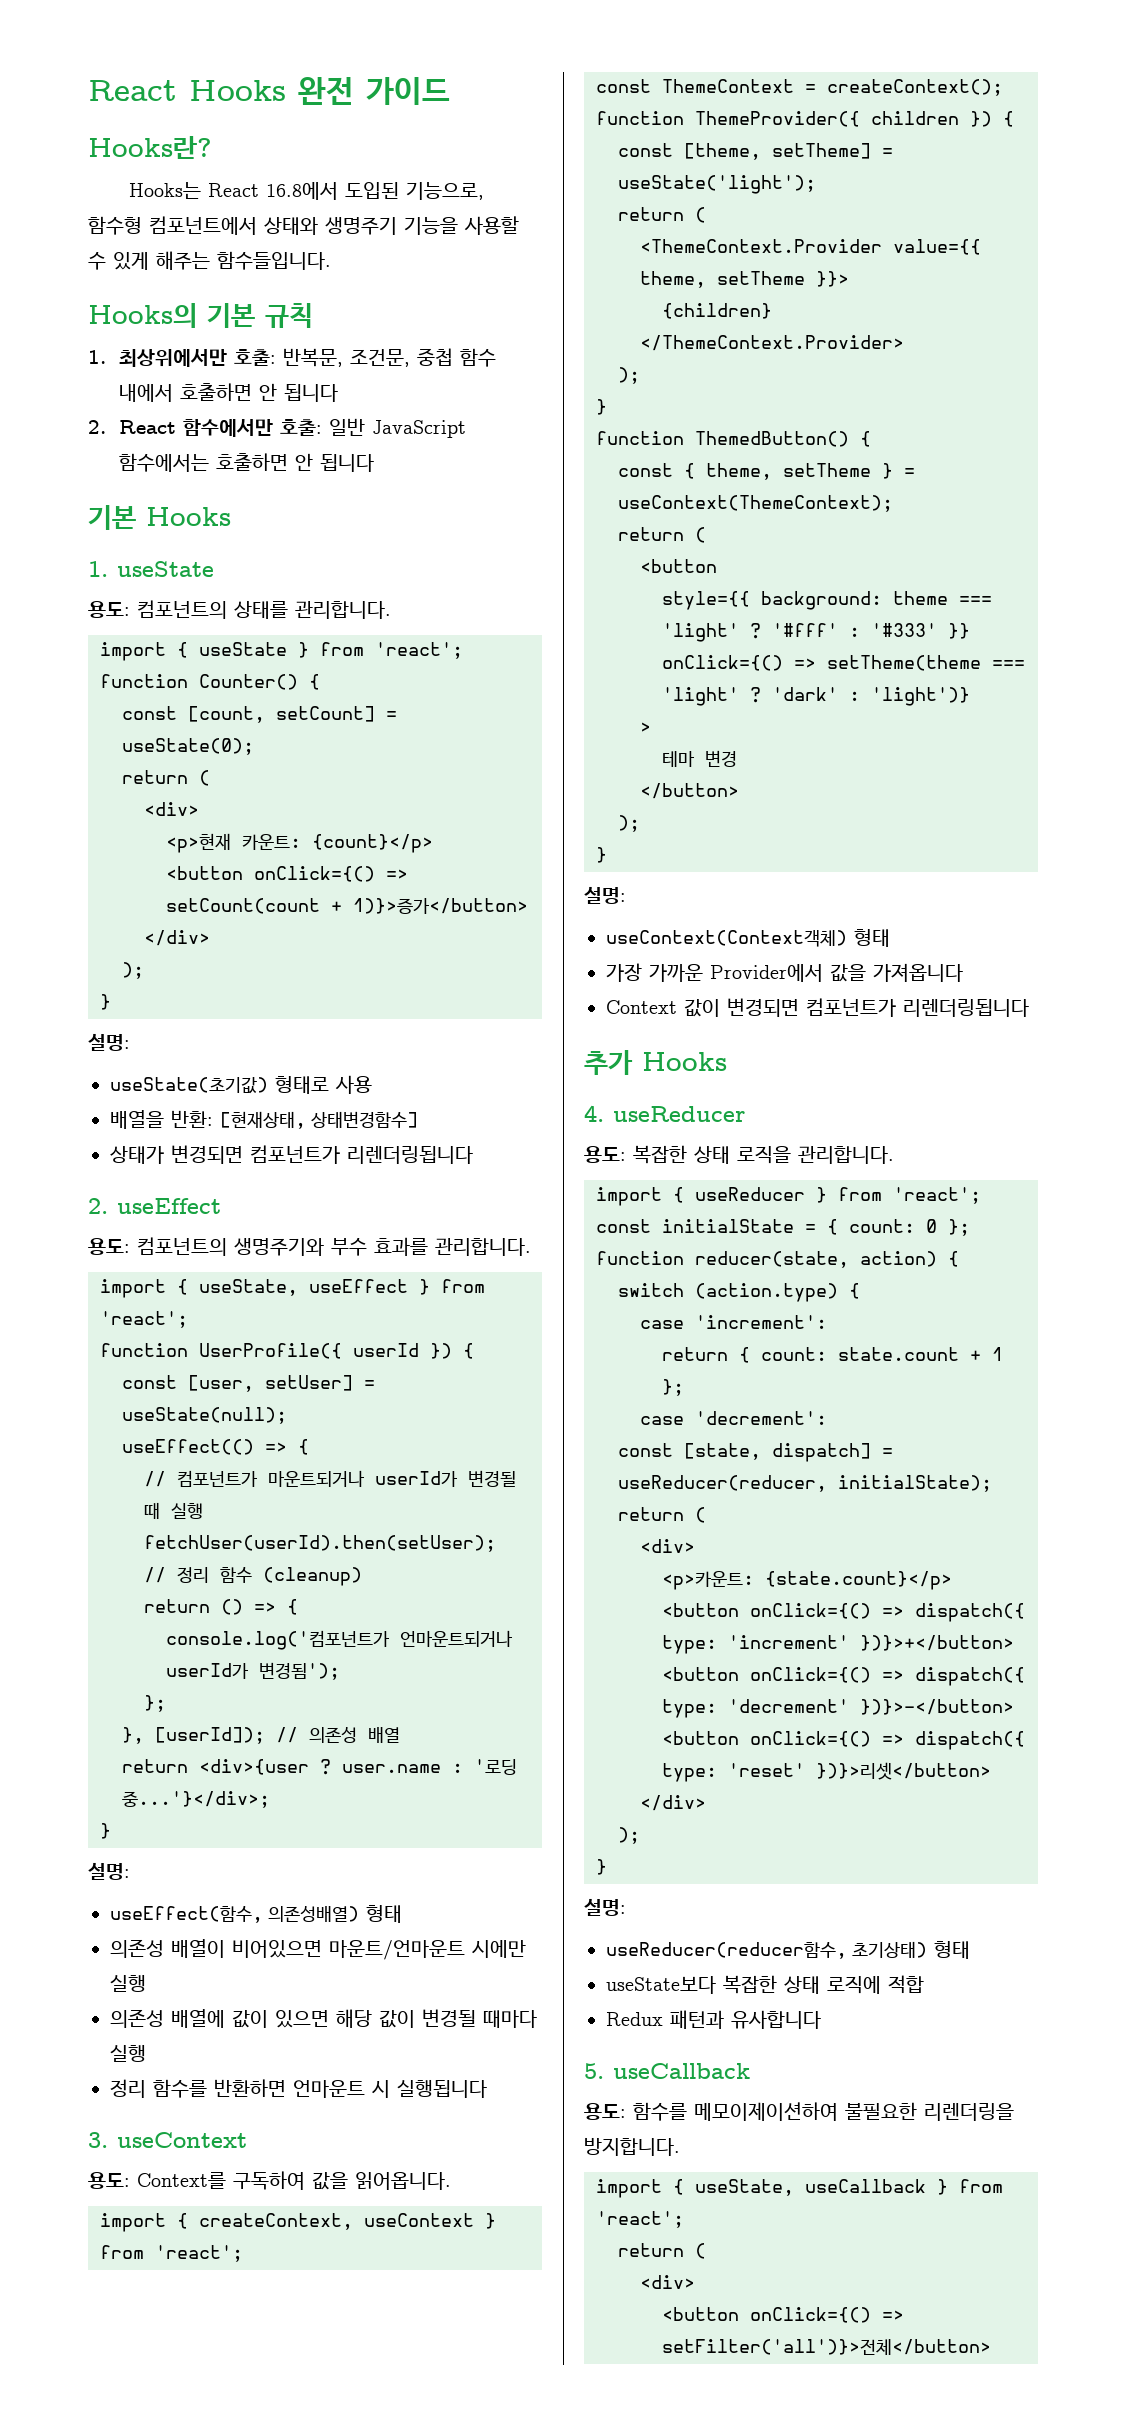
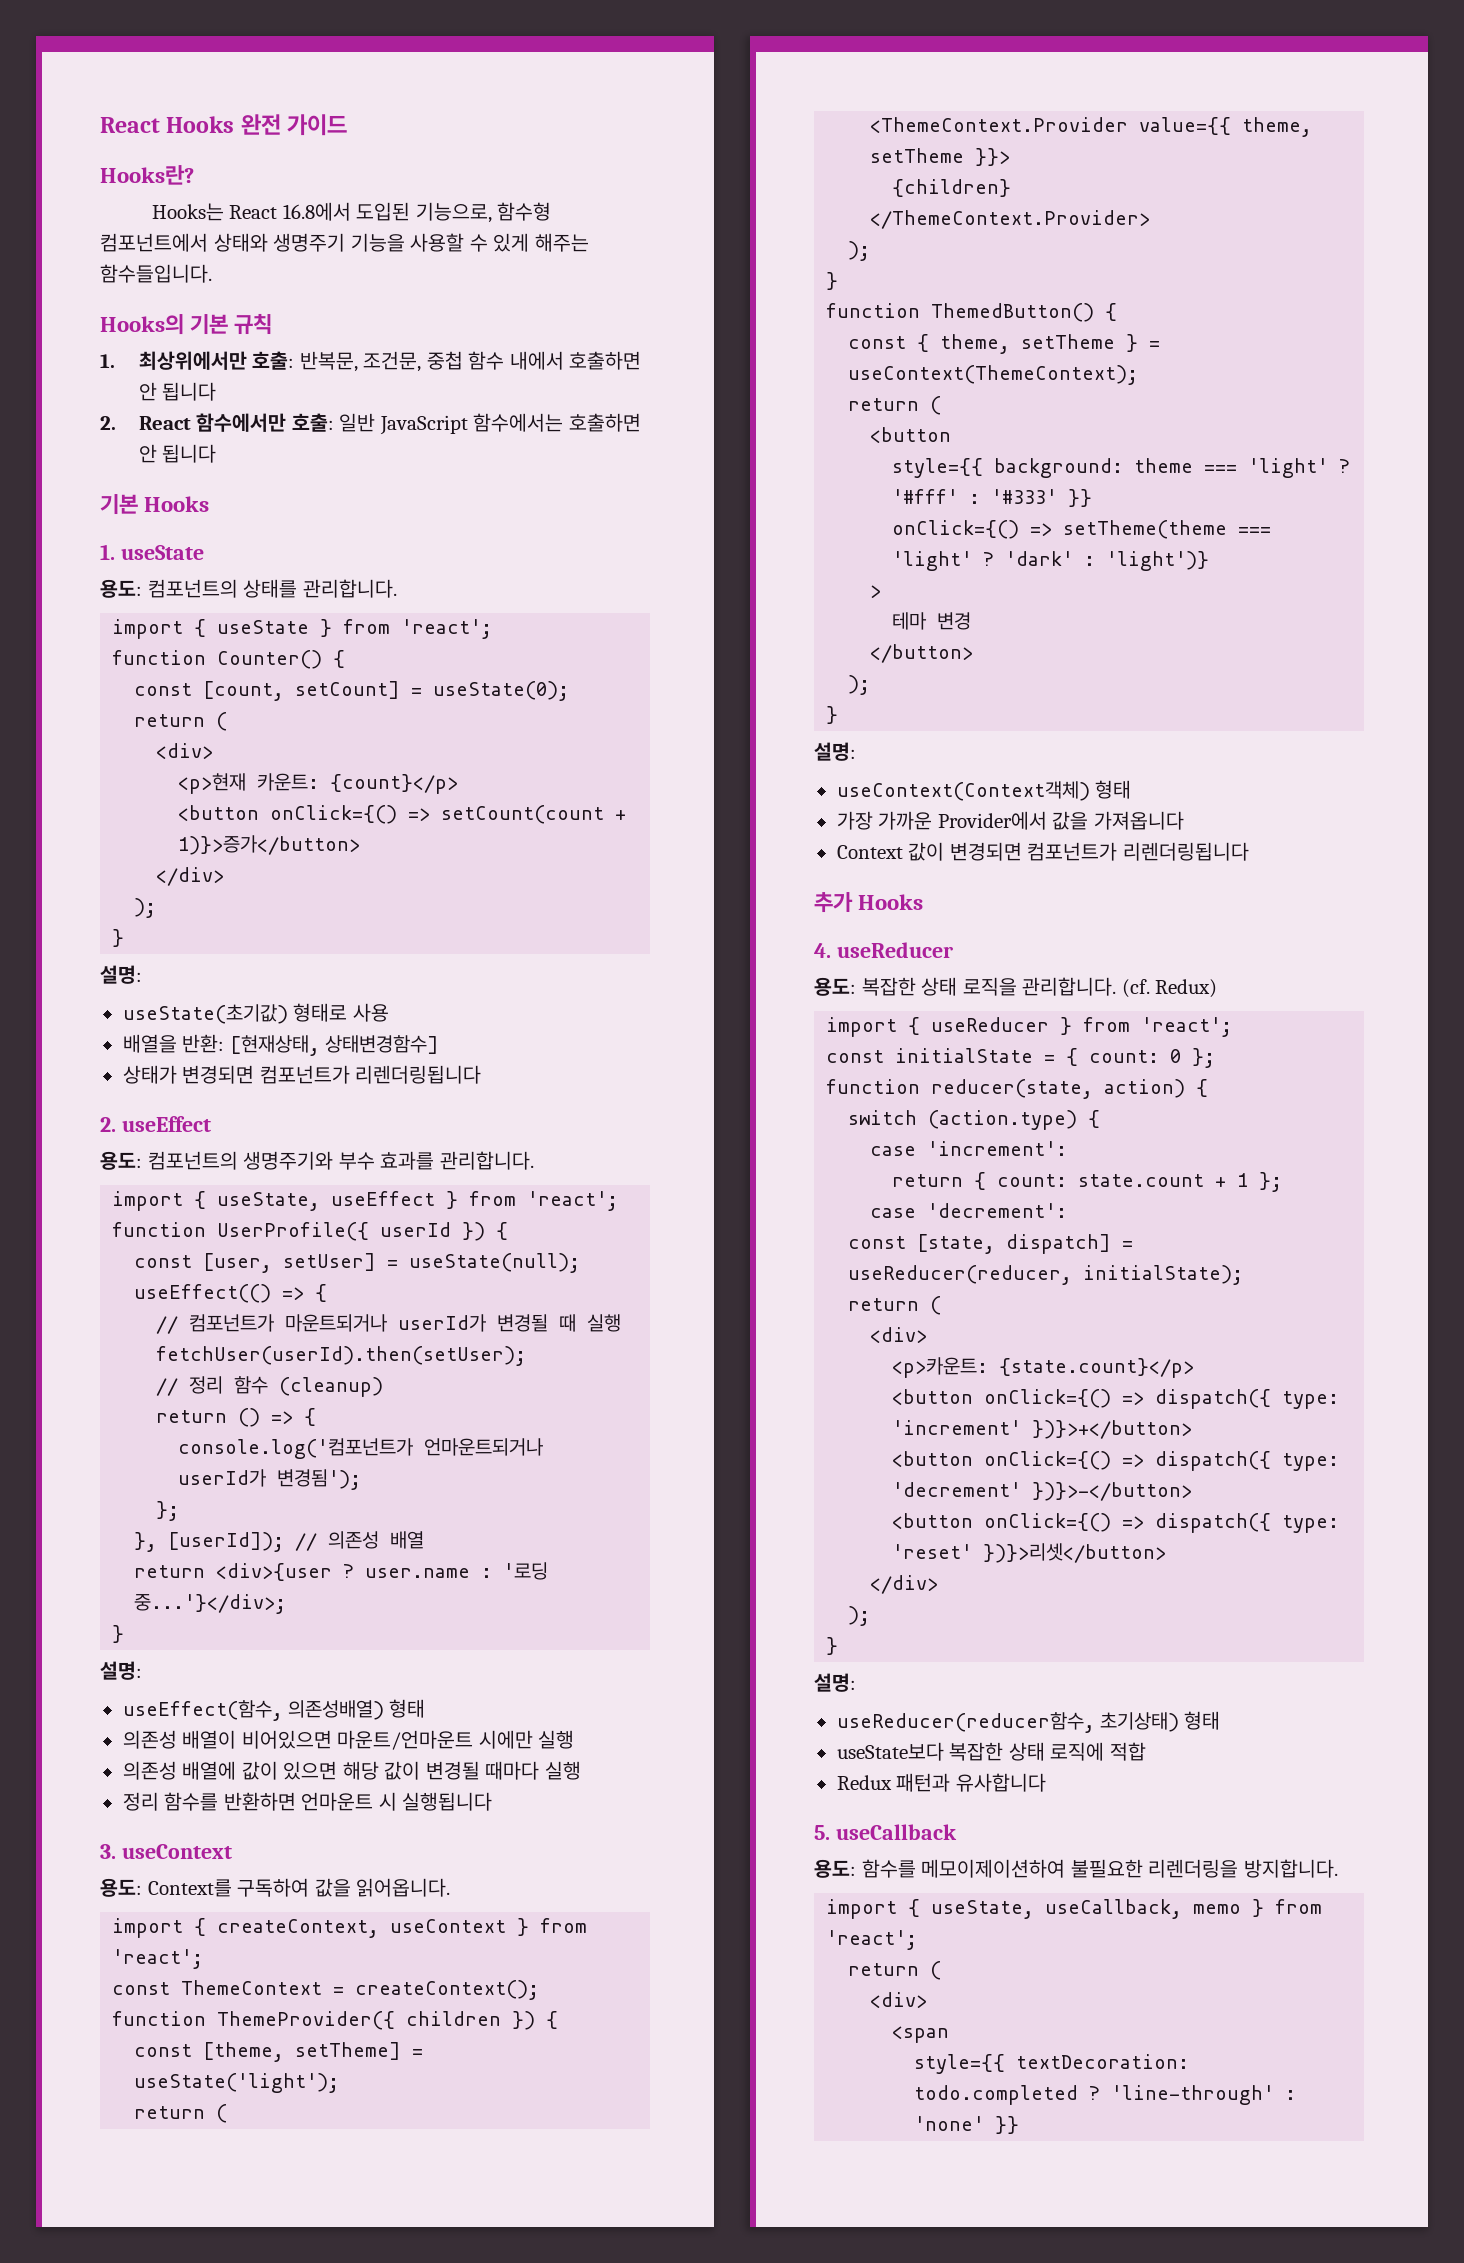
+ (cf. Redux)
- import { useState, useCallback } from 'react';
+ import { useState, useCallback, memo } from 'react';
- <button onClick={() => setFilter('all')}>전체</button>
+ <span
+ style={{ textDecoration: todo.completed ? 'line-through' : 'none' }}

